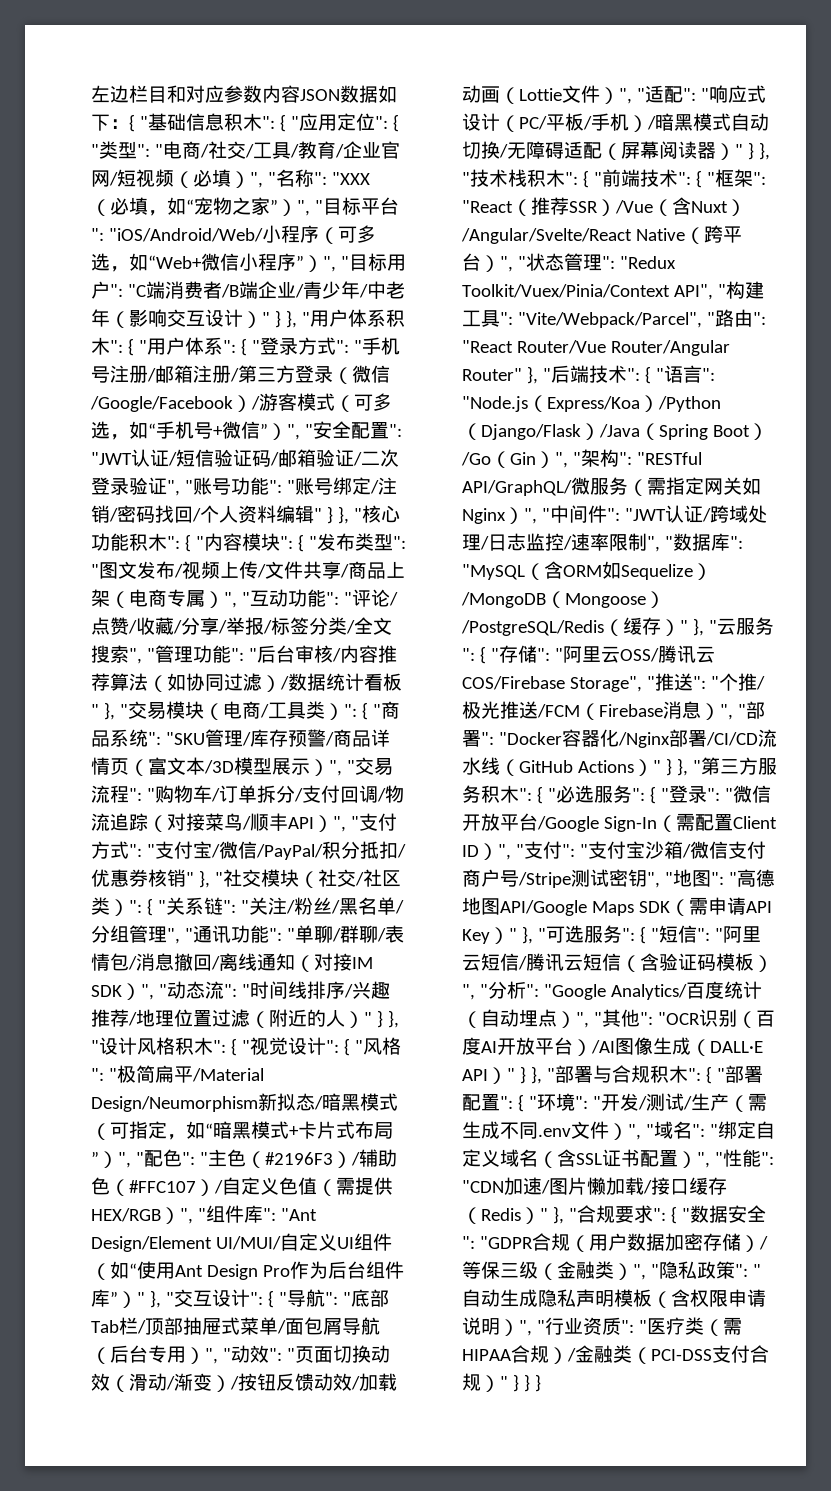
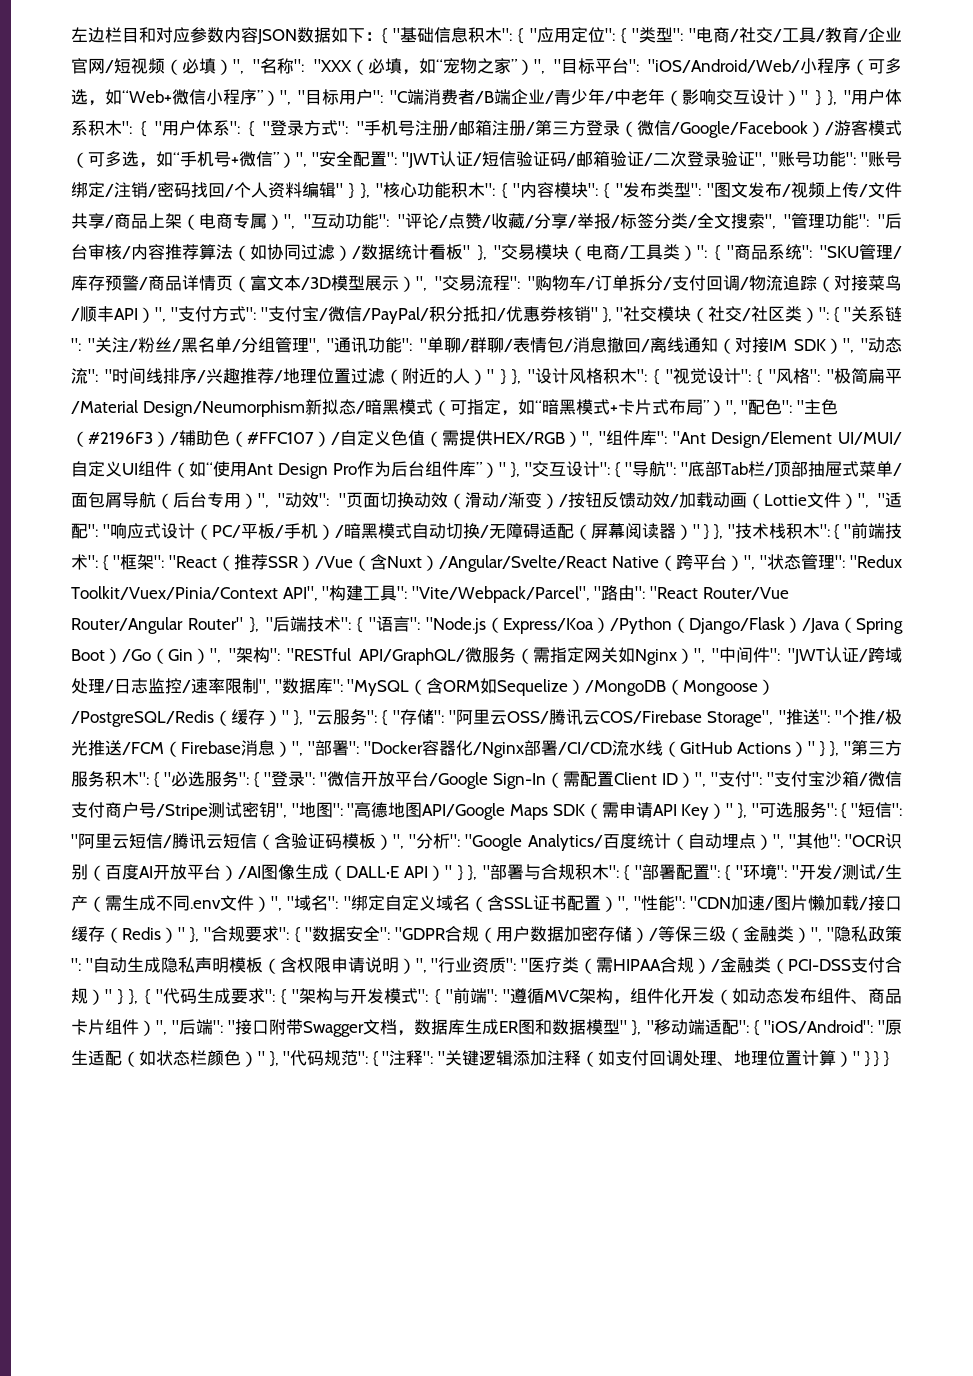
- "医疗类（需HIPAA合规）/金融类（PCI-DSS支付合规）" } } }
+ "医疗类（需HIPAA合规）/金融类（PCI-DSS支付合规）" } }, { "代码生成要求": { "架构与开发模式": { "前端": "遵循MVC架构，组件化开发（如动态发布组件、商品卡片组件）", "后端": "接口附带Swagger文档，数据库生成ER图和数据模型" }, "移动端适配": { "iOS/Android": "原生适配（如状态栏颜色）" }, "代码规范": { "注释": "关键逻辑添加注释（如支付回调处理、地理位置计算）" } } }

